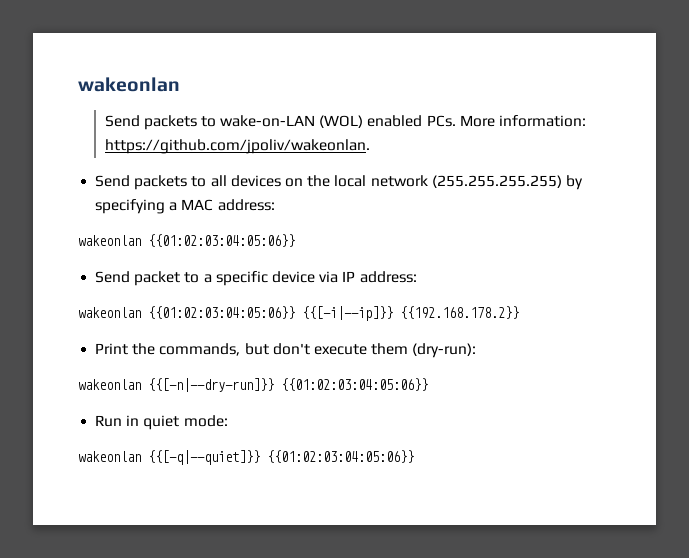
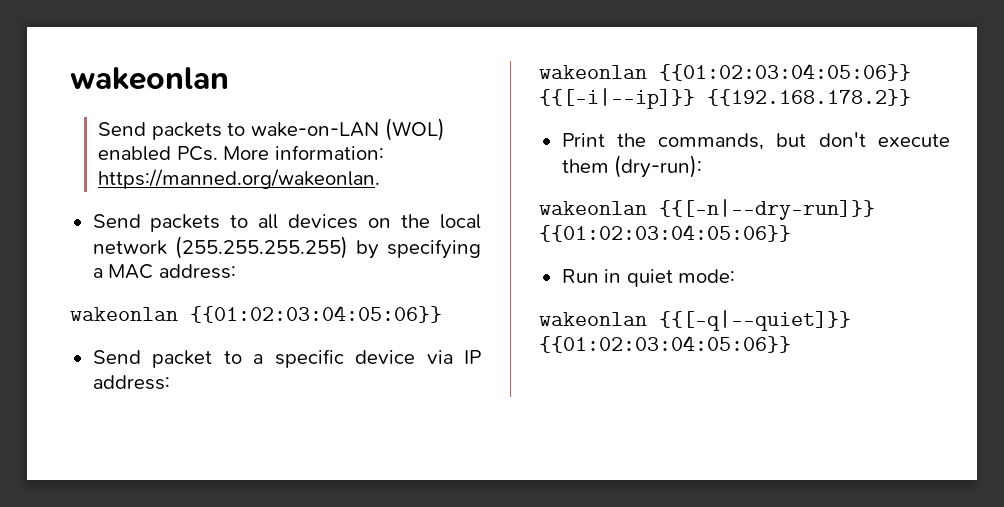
- Send packets to wake-on-LAN (WOL) enabled PCs. More information: https://github.com/jpoliv/wakeonlan.
+ Send packets to wake-on-LAN (WOL) enabled PCs. More information: https://manned.org/wakeonlan.

